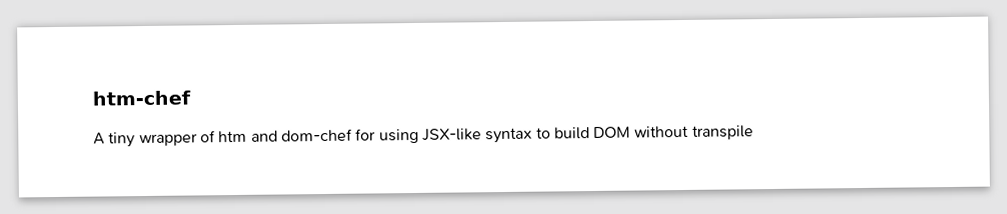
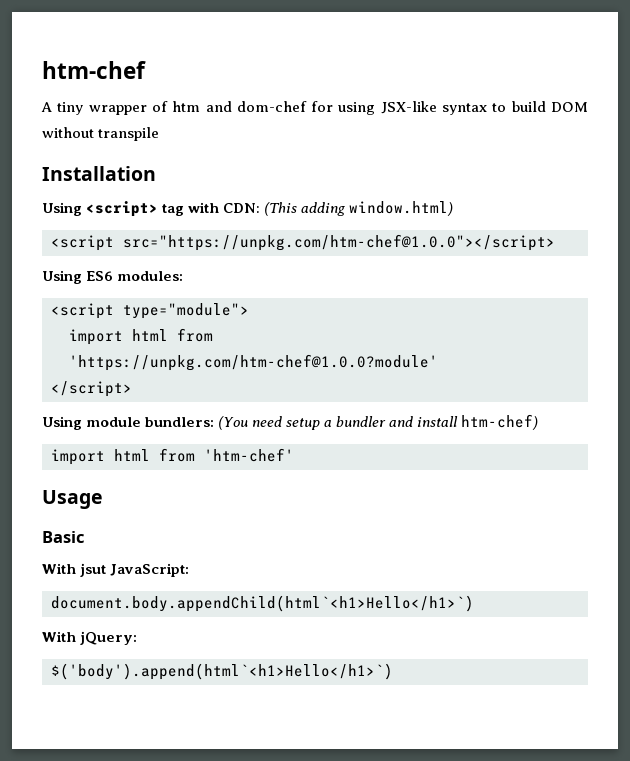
+ Installation
+ Using <script> tag with CDN: (This adding window.html)
+ <script src="https://unpkg.com/htm-chef@1.0.0"></script>
+ Using ES6 modules:
+ <script type="module">
+ import html from 'https://unpkg.com/htm-chef@1.0.0?module'
+ </script>
+ Using module bundlers: (You need setup a bundler and install htm-chef)
+ import html from 'htm-chef'
+ Usage
+ Basic
+ With jsut JavaScript:
+ document.body.appendChild(html`<h1>Hello</h1>`)
+ With jQuery:
+ $('body').append(html`<h1>Hello</h1>`)

